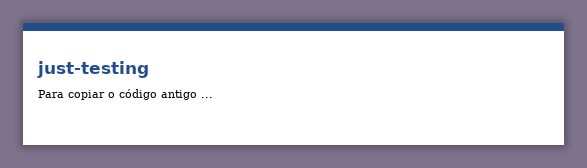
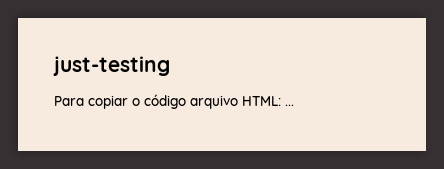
- Para copiar o código antigo ...
+ Para copiar o código arquivo HTML: ...

